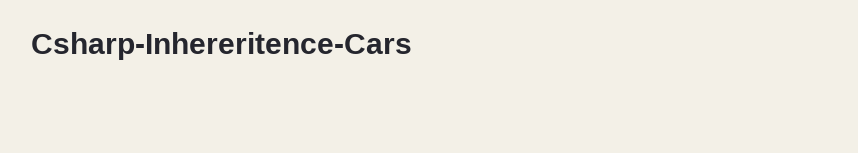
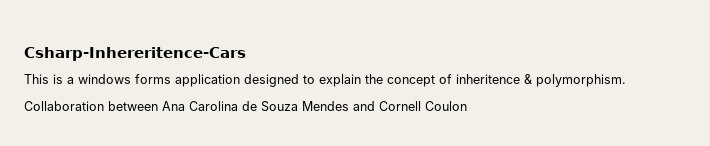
+ This is a windows forms application designed to explain the concept of inheritence & polymorphism.
+ Collaboration between Ana Carolina de Souza Mendes and Cornell Coulon

